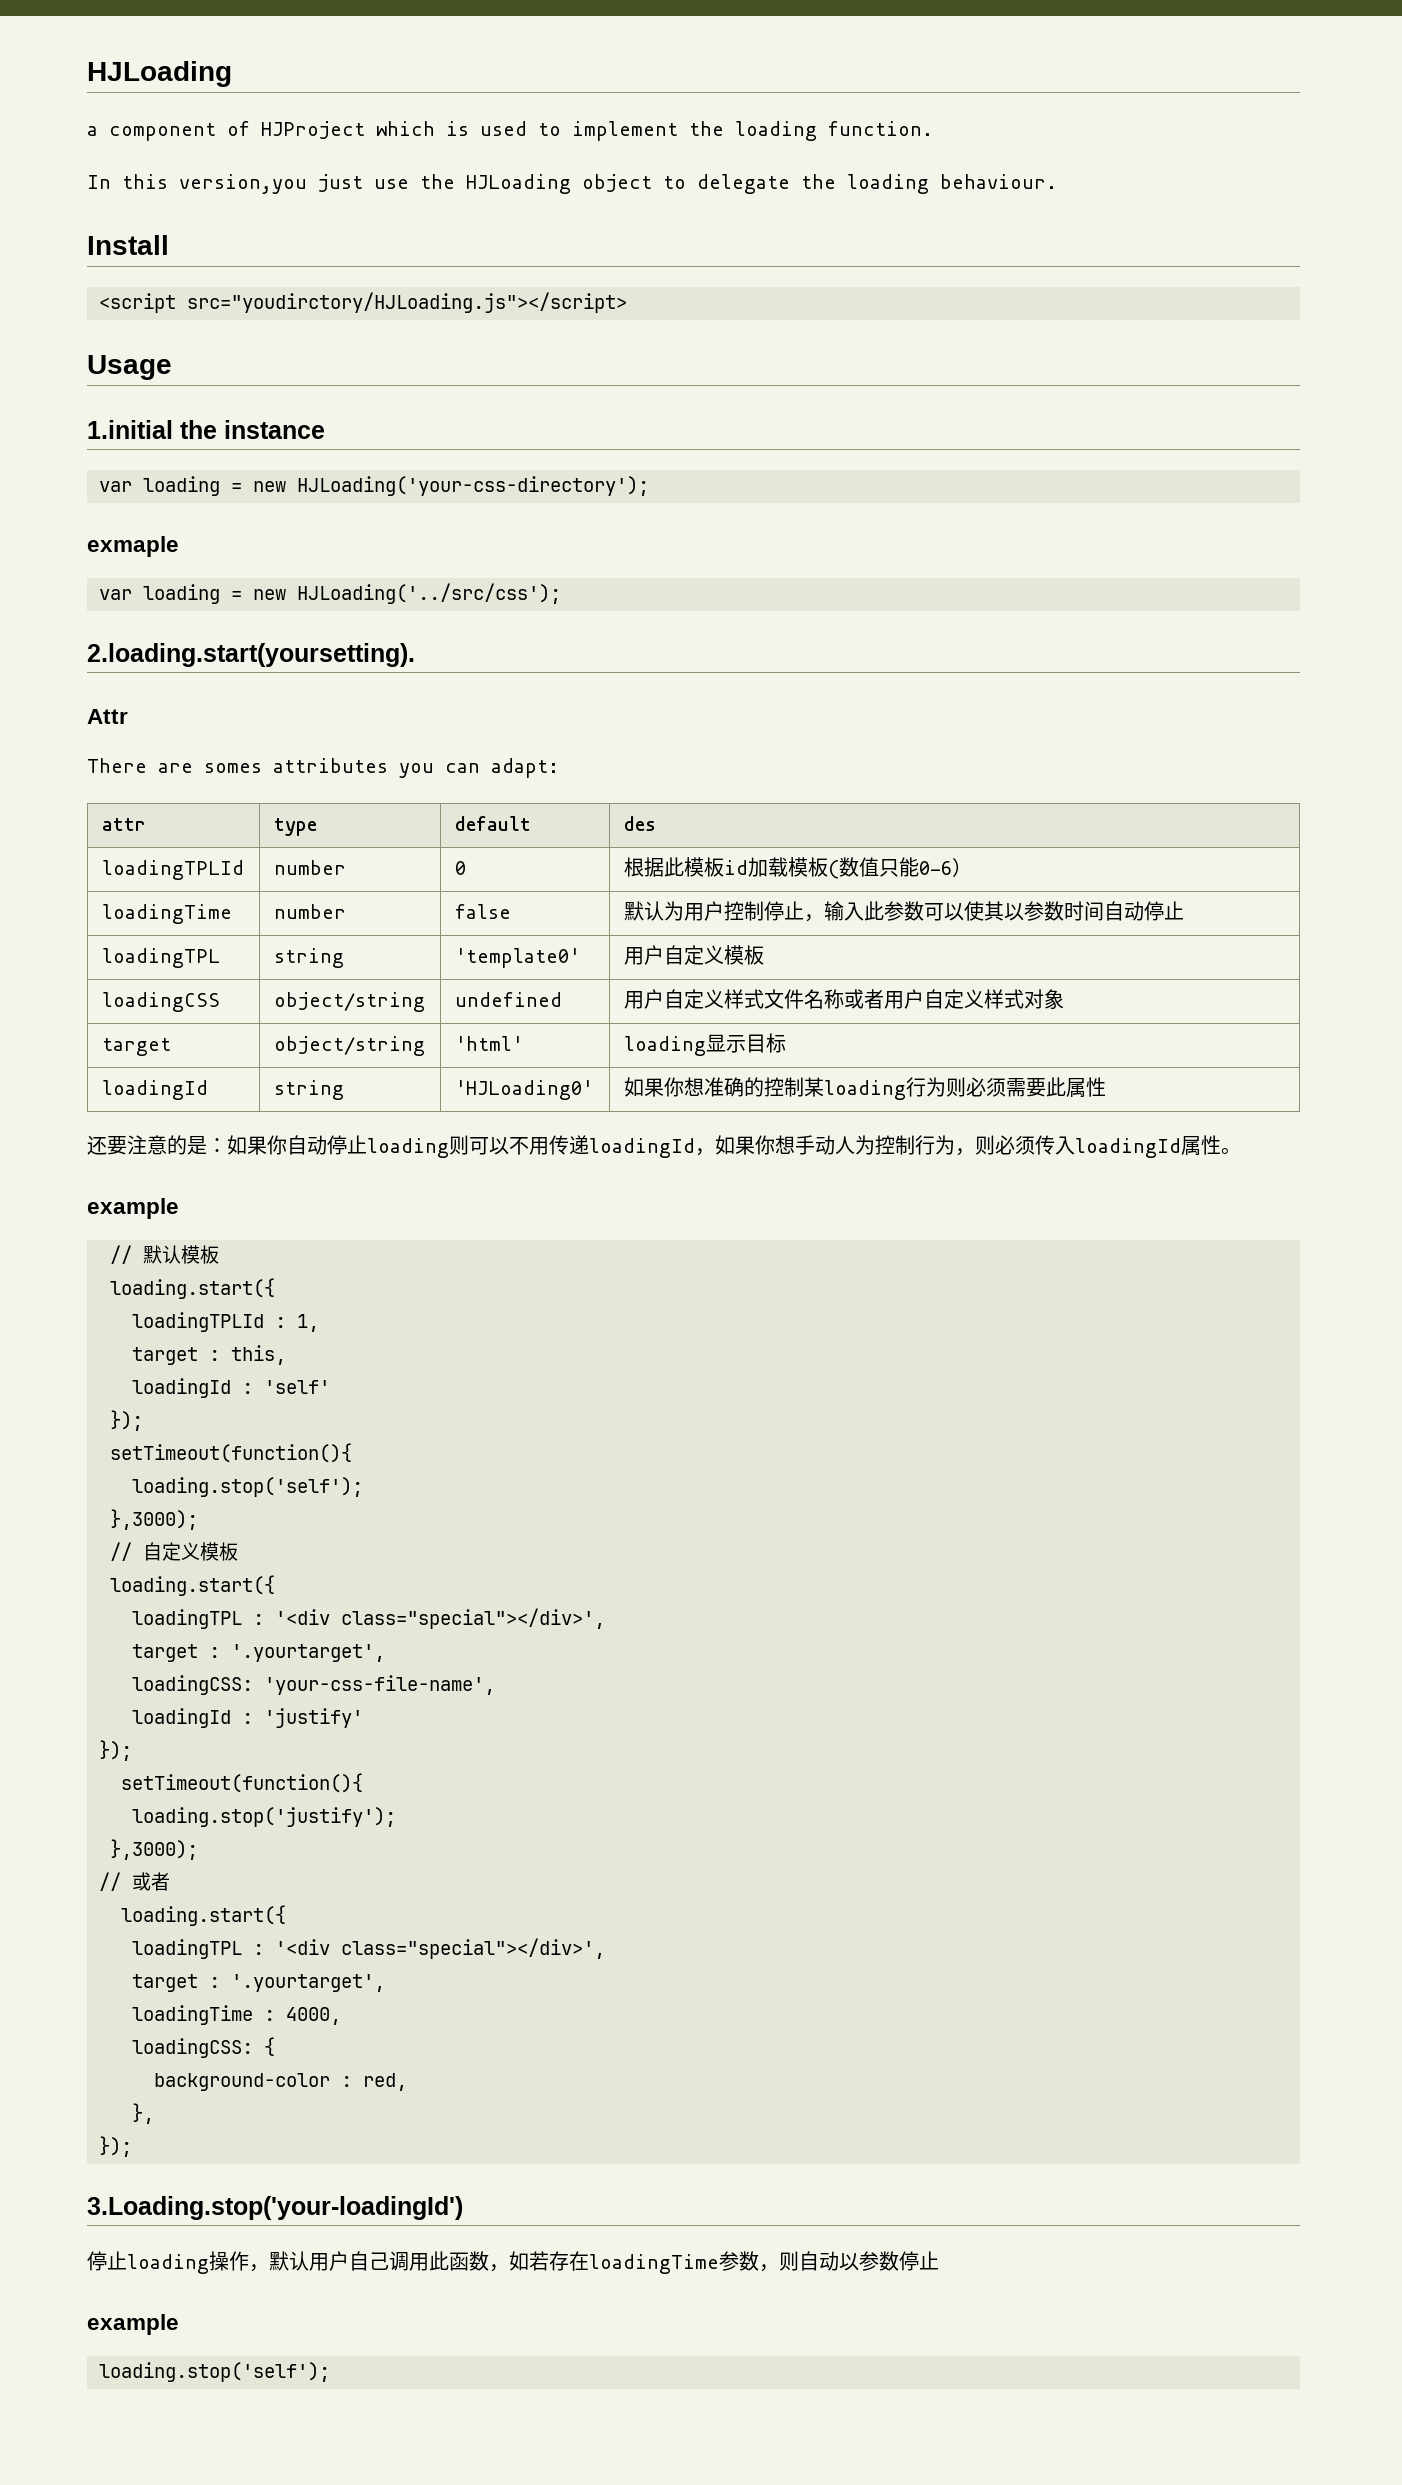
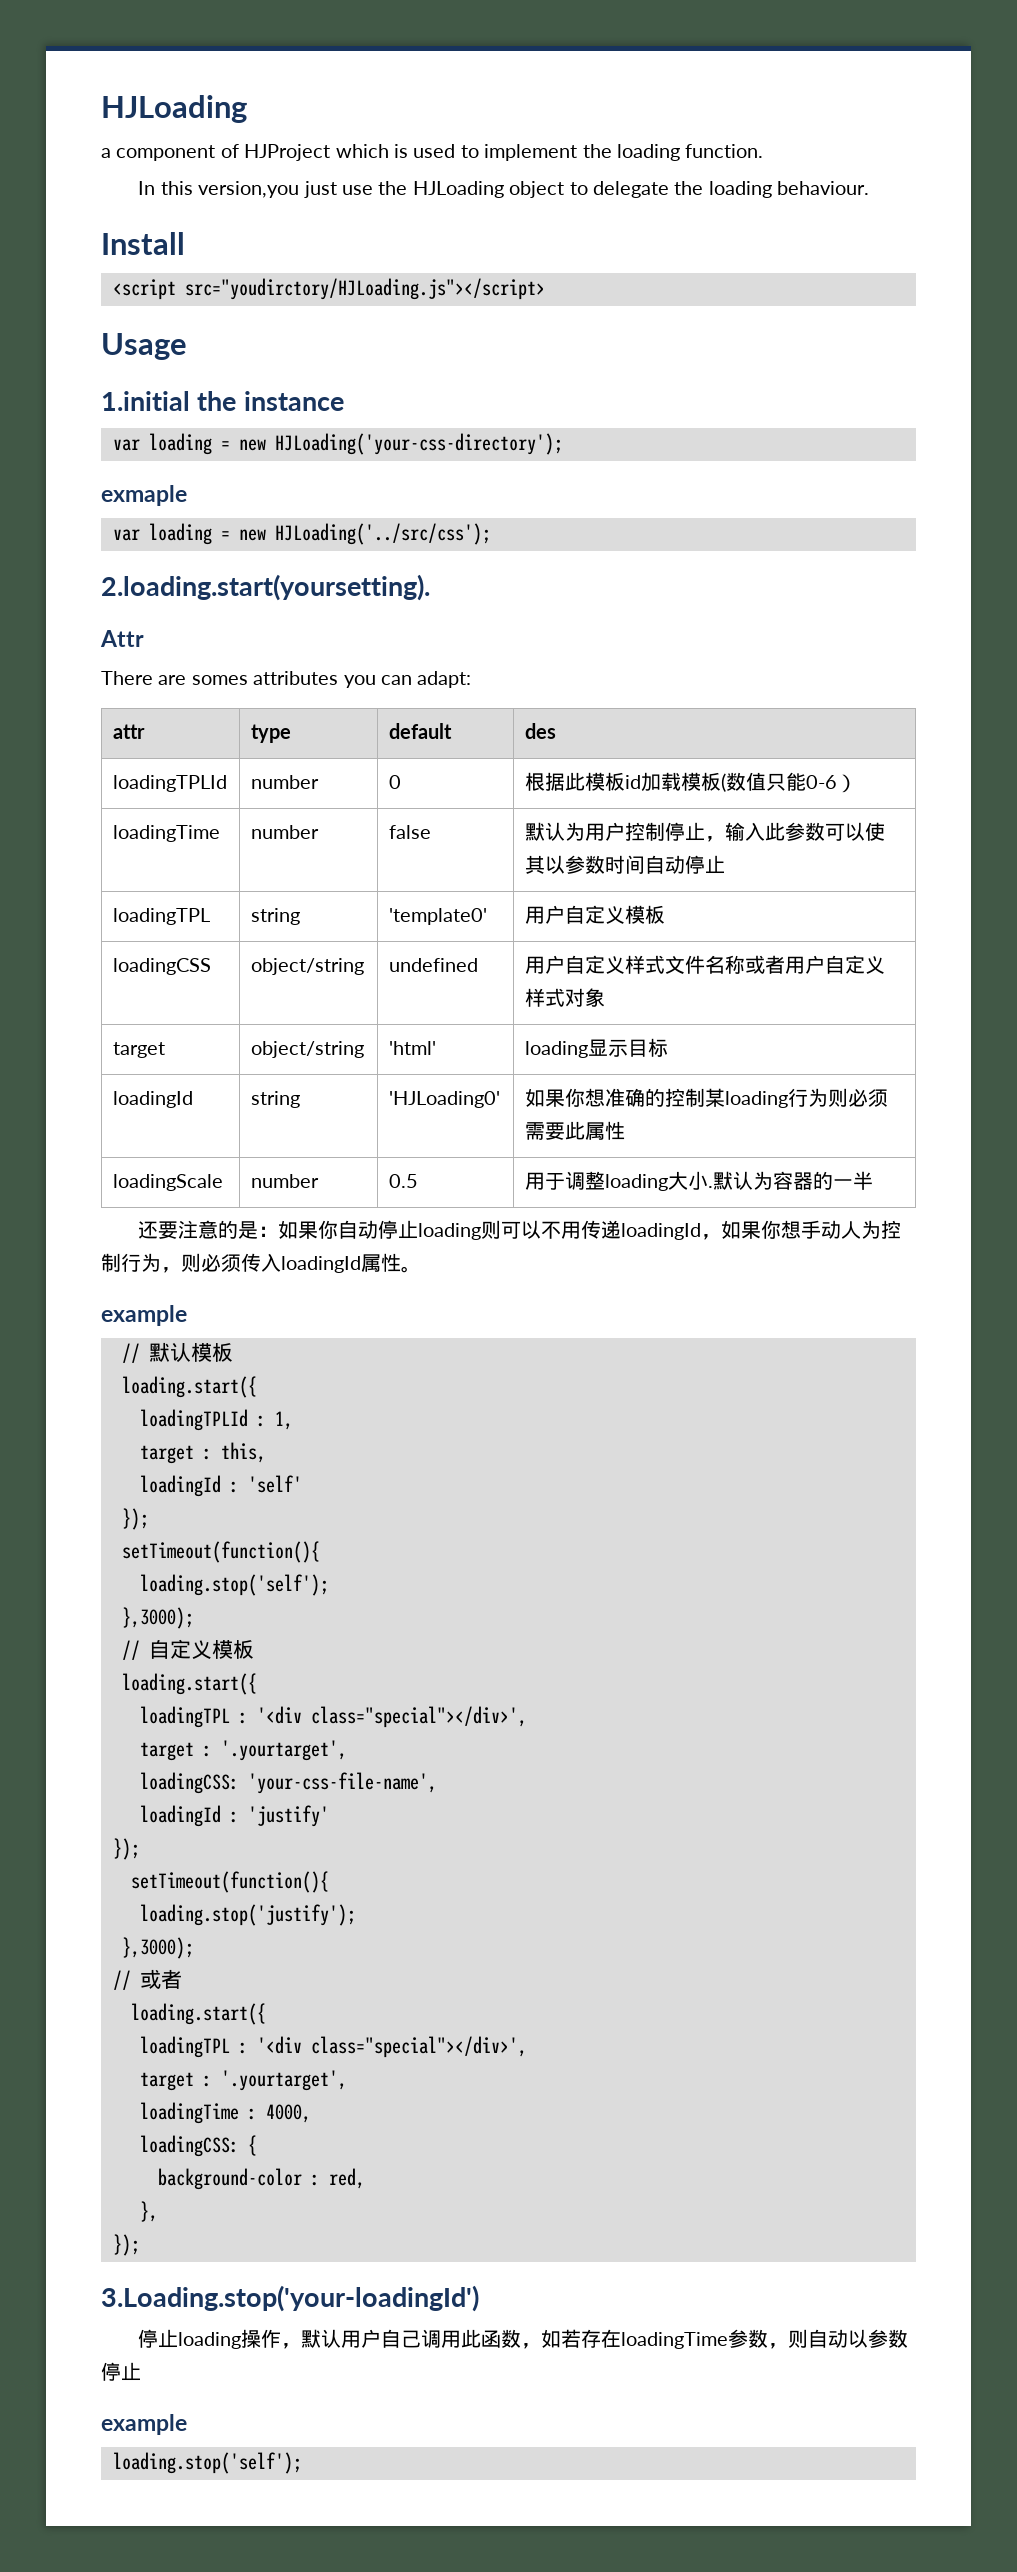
+ loadingScale | number | 0.5 | 用于调整loading大小.默认为容器的一半

